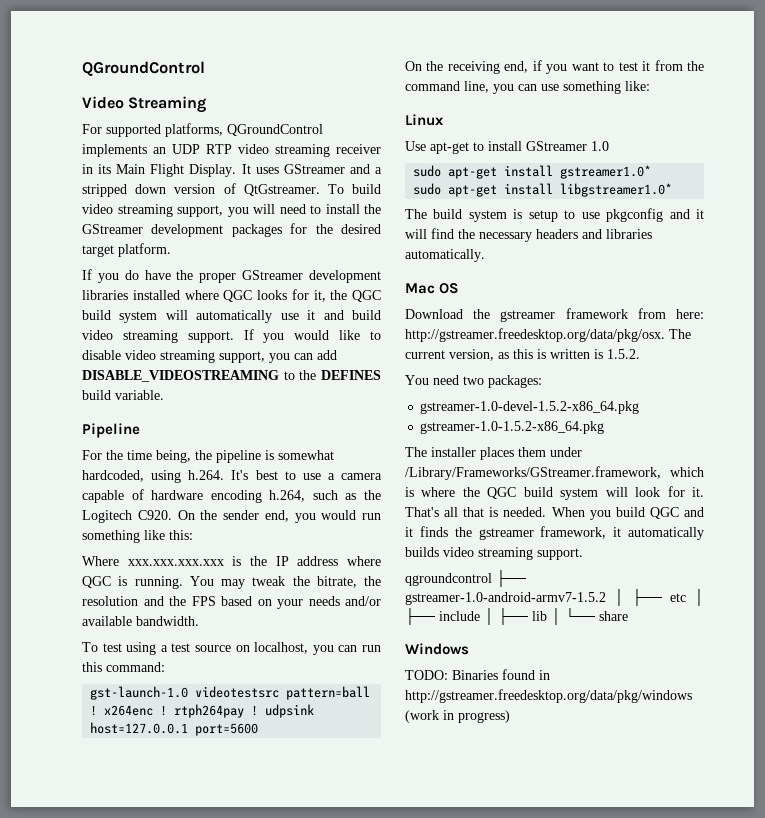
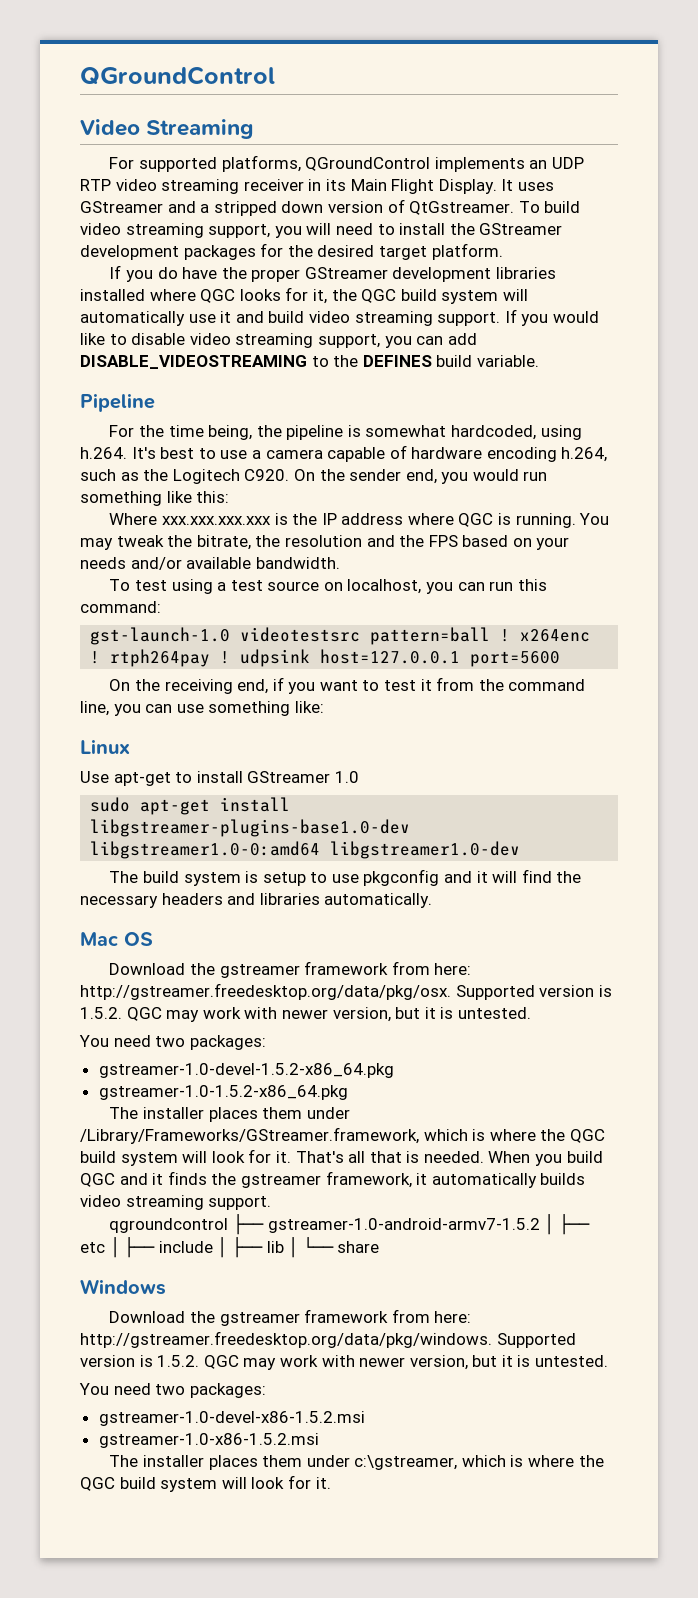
- sudo apt-get install gstreamer1.0*
- sudo apt-get install libgstreamer1.0*
+ sudo apt-get install libgstreamer-plugins-base1.0-dev libgstreamer1.0-0:amd64 libgstreamer1.0-dev
- Download the gstreamer framework from here: http://gstreamer.freedesktop.org/data/pkg/osx. The current version, as this is written is 1.5.2.
+ Download the gstreamer framework from here: http://gstreamer.freedesktop.org/data/pkg/osx. Supported version is 1.5.2. QGC may work with newer version, but it is untested.
- TODO: Binaries found in http://gstreamer.freedesktop.org/data/pkg/windows (work in progress)
+ Download the gstreamer framework from here: http://gstreamer.freedesktop.org/data/pkg/windows. Supported version is 1.5.2. QGC may work with newer version, but it is untested.
+ You need two packages:
+ gstreamer-1.0-devel-x86-1.5.2.msi
+ gstreamer-1.0-x86-1.5.2.msi
+ The installer places them under c:\gstreamer, which is where the QGC build system will look for it.

